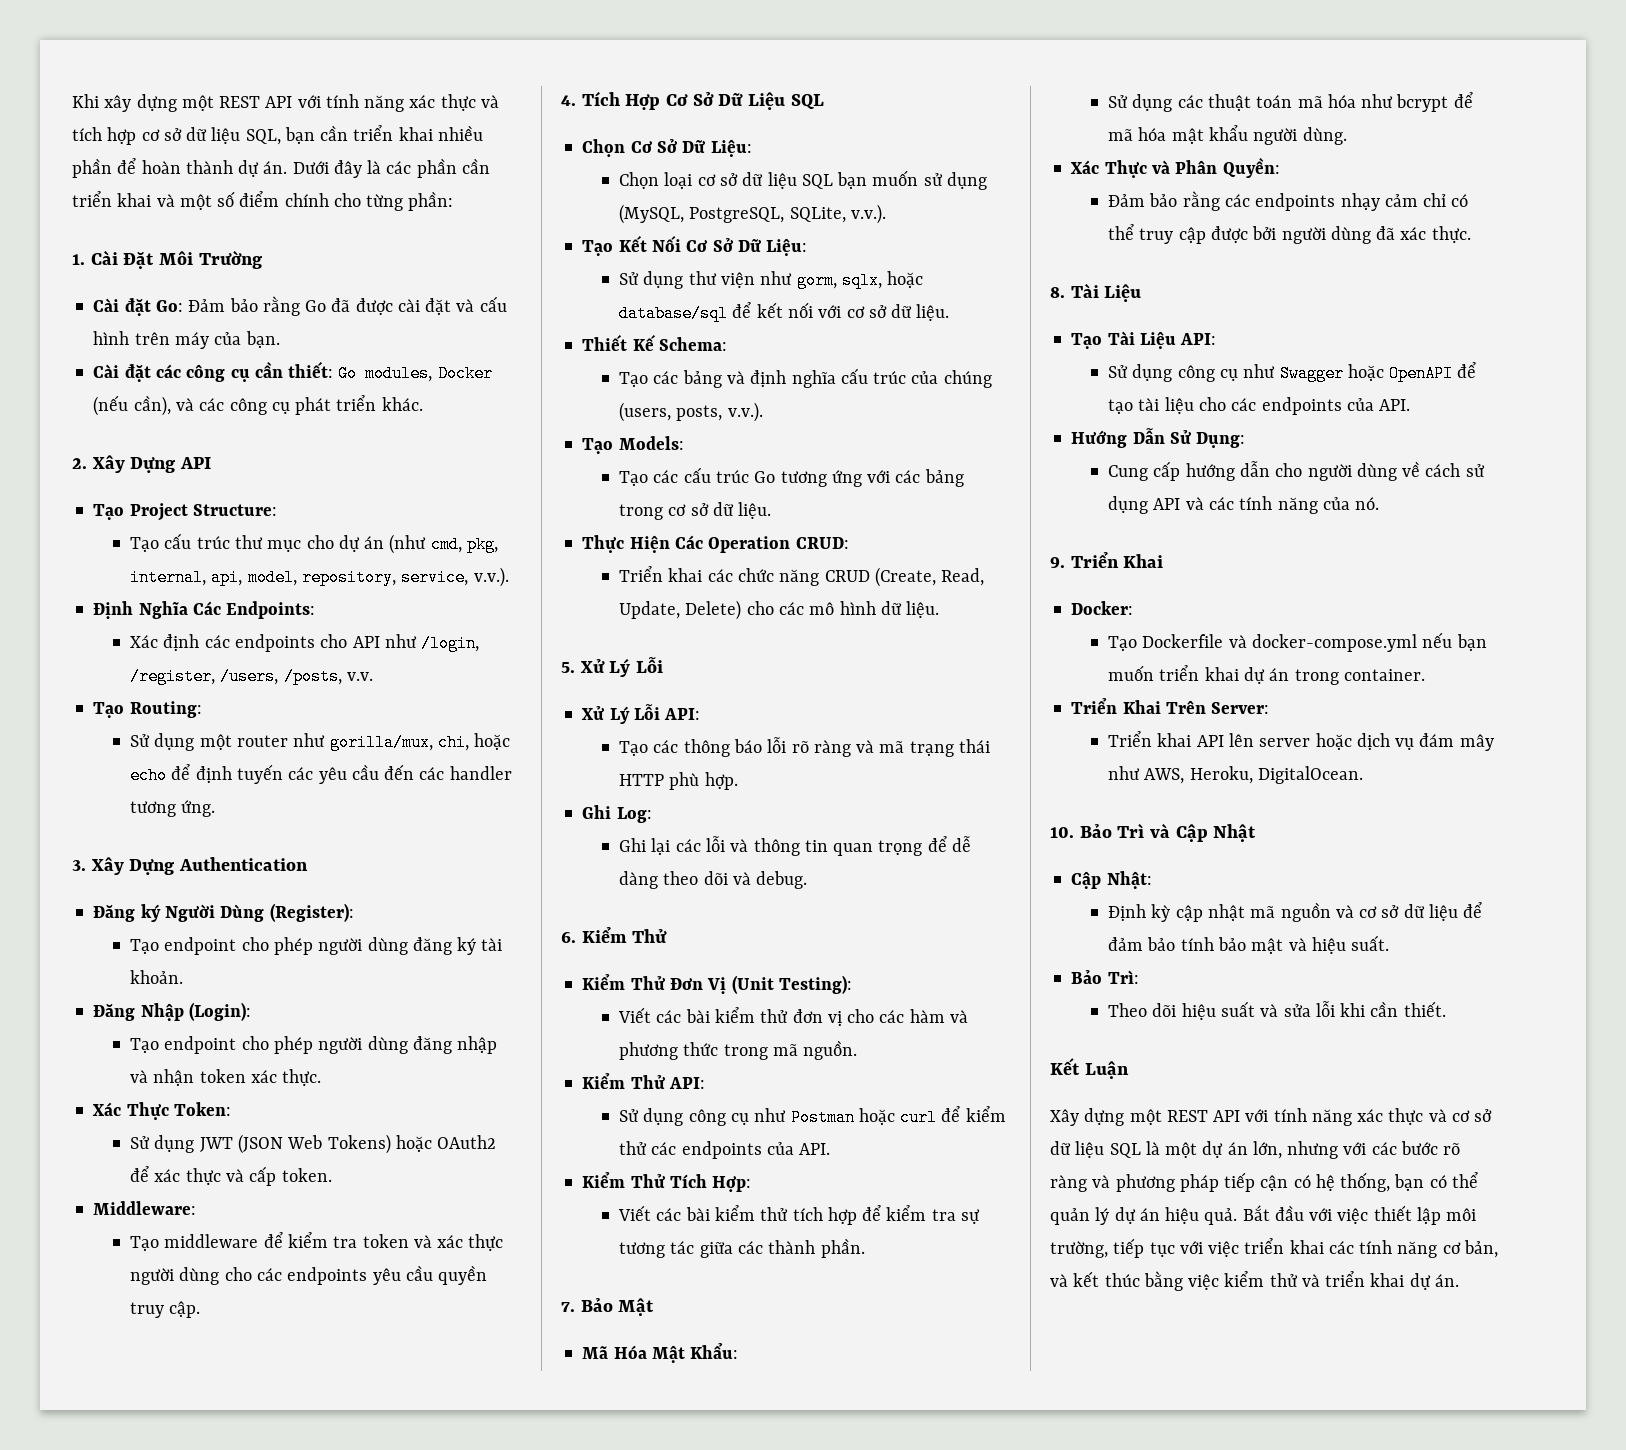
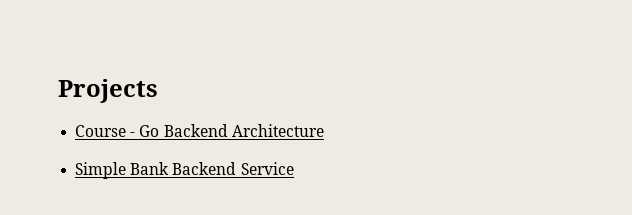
- Khi xây dựng một REST API với tính năng xác thực và tích hợp cơ sở dữ liệu SQL, bạn cần triển khai nhiều phần để hoàn thành dự án. Dưới đây là các phần cần triển khai và một số điểm chính cho từng phần:
- 1. Cài Đặt Môi Trường
- Cài đặt Go: Đảm bảo rằng Go đã được cài đặt và cấu hình trên máy của bạn.
- Cài đặt các công cụ cần thiết: Go modules, Docker (nếu cần), và các công cụ phát triển khác.
- 2. Xây Dựng API
- Tạo Project Structure:
- Tạo cấu trúc thư mục cho dự án (như cmd, pkg, internal, api, model, repository, service, v.v.).
- Định Nghĩa Các Endpoints:
- Xác định các endpoints cho API như /login, /register, /users, /posts, v.v.
- Tạo Routing:
- Sử dụng một router như gorilla/mux, chi, hoặc echo để định tuyến các yêu cầu đến các handler tương ứng.
- 3. Xây Dựng Authentication
- Đăng ký Người Dùng (Register):
- Tạo endpoint cho phép người dùng đăng ký tài khoản.
- Đăng Nhập (Login):
- Tạo endpoint cho phép người dùng đăng nhập và nhận token xác thực.
- Xác Thực Token:
- Sử dụng JWT (JSON Web Tokens) hoặc OAuth2 để xác thực và cấp token.
- Middleware:
- Tạo middleware để kiểm tra token và xác thực người dùng cho các endpoints yêu cầu quyền truy cập.
- 4. Tích Hợp Cơ Sở Dữ Liệu SQL
- Chọn Cơ Sở Dữ Liệu:
- Chọn loại cơ sở dữ liệu SQL bạn muốn sử dụng (MySQL, PostgreSQL, SQLite, v.v.).
- Tạo Kết Nối Cơ Sở Dữ Liệu:
- Sử dụng thư viện như gorm, sqlx, hoặc database/sql để kết nối với cơ sở dữ liệu.
- Thiết Kế Schema:
- Tạo các bảng và định nghĩa cấu trúc của chúng (users, posts, v.v.).
- Tạo Models:
- Tạo các cấu trúc Go tương ứng với các bảng trong cơ sở dữ liệu.
- Thực Hiện Các Operation CRUD:
- Triển khai các chức năng CRUD (Create, Read, Update, Delete) cho các mô hình dữ liệu.
- 5. Xử Lý Lỗi
- Xử Lý Lỗi API:
- Tạo các thông báo lỗi rõ ràng và mã trạng thái HTTP phù hợp.
- Ghi Log:
- Ghi lại các lỗi và thông tin quan trọng để dễ dàng theo dõi và debug.
- 6. Kiểm Thử
- Kiểm Thử Đơn Vị (Unit Testing):
- Viết các bài kiểm thử đơn vị cho các hàm và phương thức trong mã nguồn.
- Kiểm Thử API:
- Sử dụng công cụ như Postman hoặc curl để kiểm thử các endpoints của API.
- Kiểm Thử Tích Hợp:
- Viết các bài kiểm thử tích hợp để kiểm tra sự tương tác giữa các thành phần.
- 7. Bảo Mật
- Mã Hóa Mật Khẩu:
- Sử dụng các thuật toán mã hóa như bcrypt để mã hóa mật khẩu người dùng.
- Xác Thực và Phân Quyền:
- Đảm bảo rằng các endpoints nhạy cảm chỉ có thể truy cập được bởi người dùng đã xác thực.
- 8. Tài Liệu
- Tạo Tài Liệu API:
- Sử dụng công cụ như Swagger hoặc OpenAPI để tạo tài liệu cho các endpoints của API.
- Hướng Dẫn Sử Dụng:
- Cung cấp hướng dẫn cho người dùng về cách sử dụng API và các tính năng của nó.
- 9. Triển Khai
- Docker:
- Tạo Dockerfile và docker-compose.yml nếu bạn muốn triển khai dự án trong container.
- Triển Khai Trên Server:
- Triển khai API lên server hoặc dịch vụ đám mây như AWS, Heroku, DigitalOcean.
- 10. Bảo Trì và Cập Nhật
- Cập Nhật:
- Định kỳ cập nhật mã nguồn và cơ sở dữ liệu để đảm bảo tính bảo mật và hiệu suất.
- Bảo Trì:
- Theo dõi hiệu suất và sửa lỗi khi cần thiết.
- Kết Luận
- Xây dựng một REST API với tính năng xác thực và cơ sở dữ liệu SQL là một dự án lớn, nhưng với các bước rõ ràng và phương pháp tiếp cận có hệ thống, bạn có thể quản lý dự án hiệu quả. Bắt đầu với việc thiết lập môi trường, tiếp tục với việc triển khai các tính năng cơ bản, và kết thúc bằng việc kiểm thử và triển khai dự án.
+ Projects
+ Course - Go Backend Architecture
+ Simple Bank Backend Service

